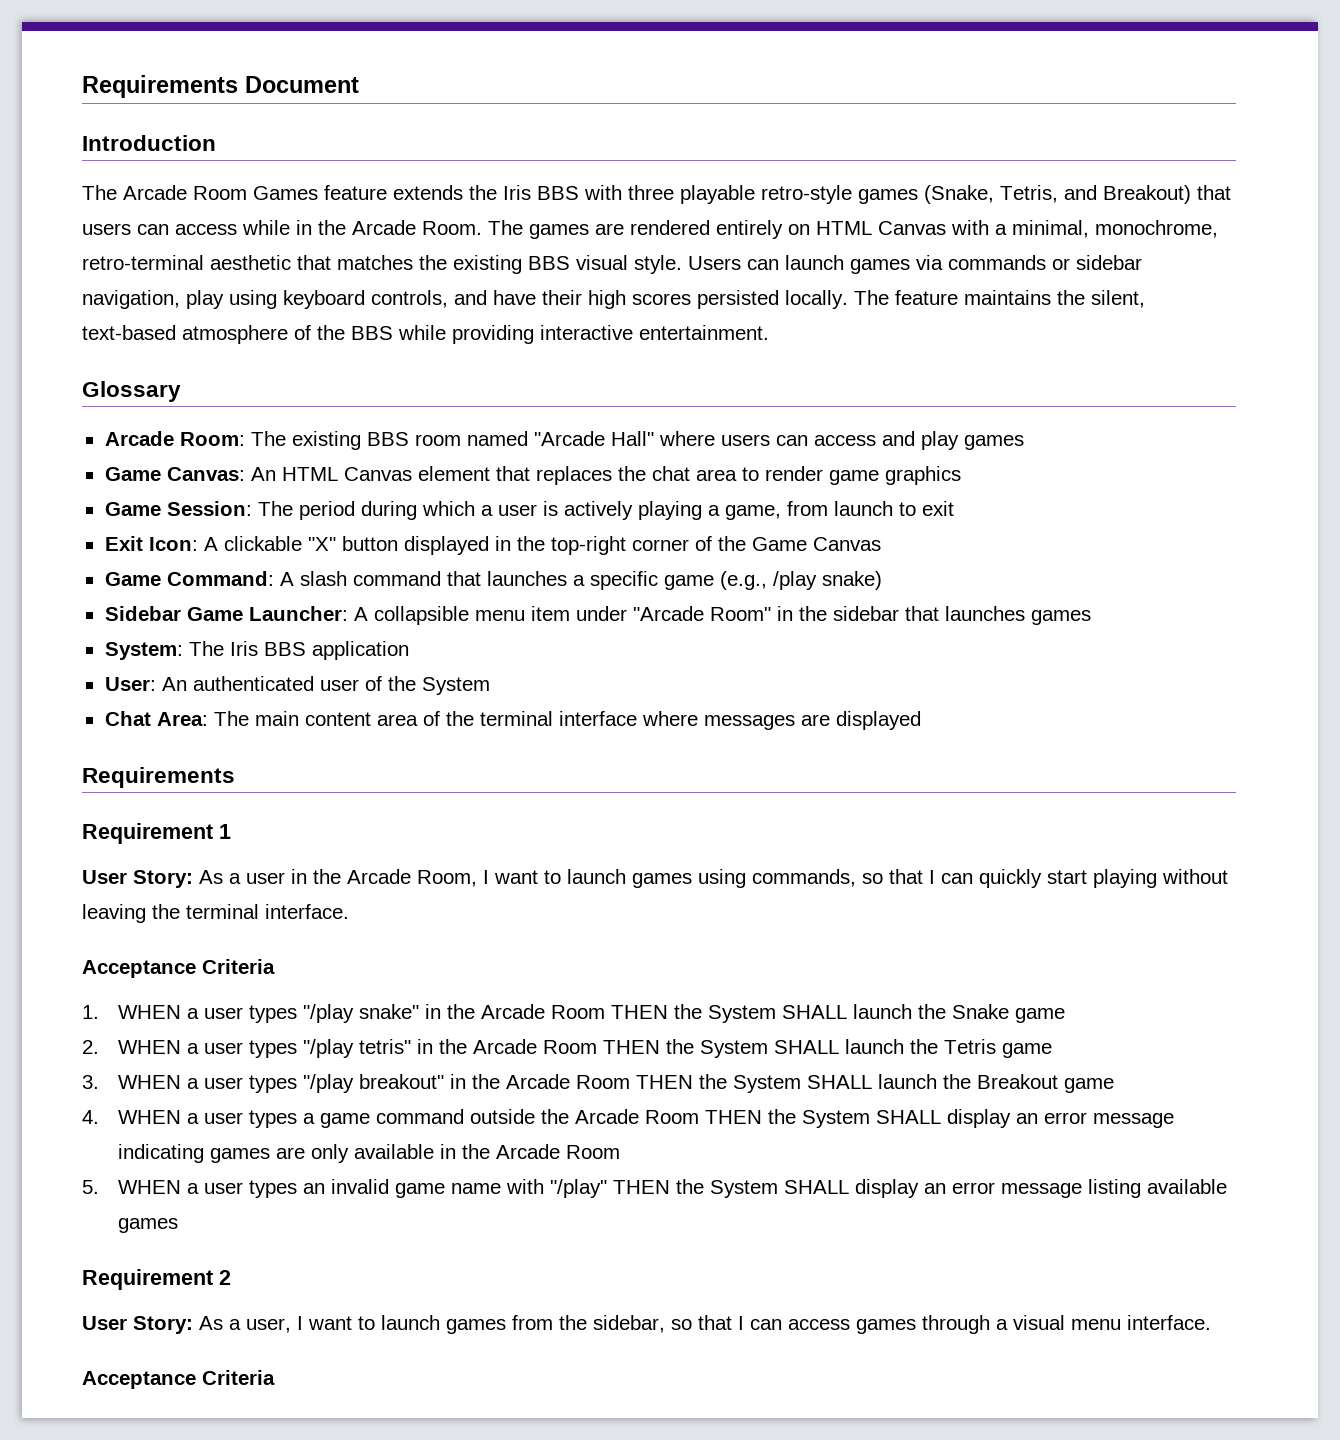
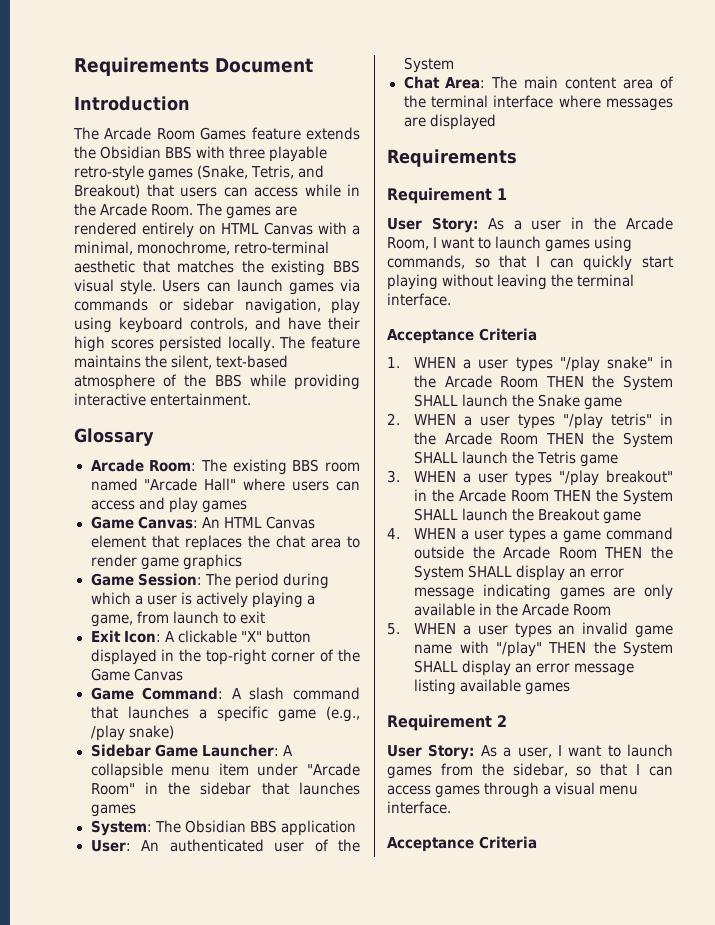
- The Arcade Room Games feature extends the Iris BBS with three playable retro-style games (Snake, Tetris, and Breakout) that users can access while in the Arcade Room.
+ The Arcade Room Games feature extends the Obsidian BBS with three playable retro-style games (Snake, Tetris, and Breakout) that users can access while in the Arcade Room.
- System: The Iris BBS application
+ System: The Obsidian BBS application

